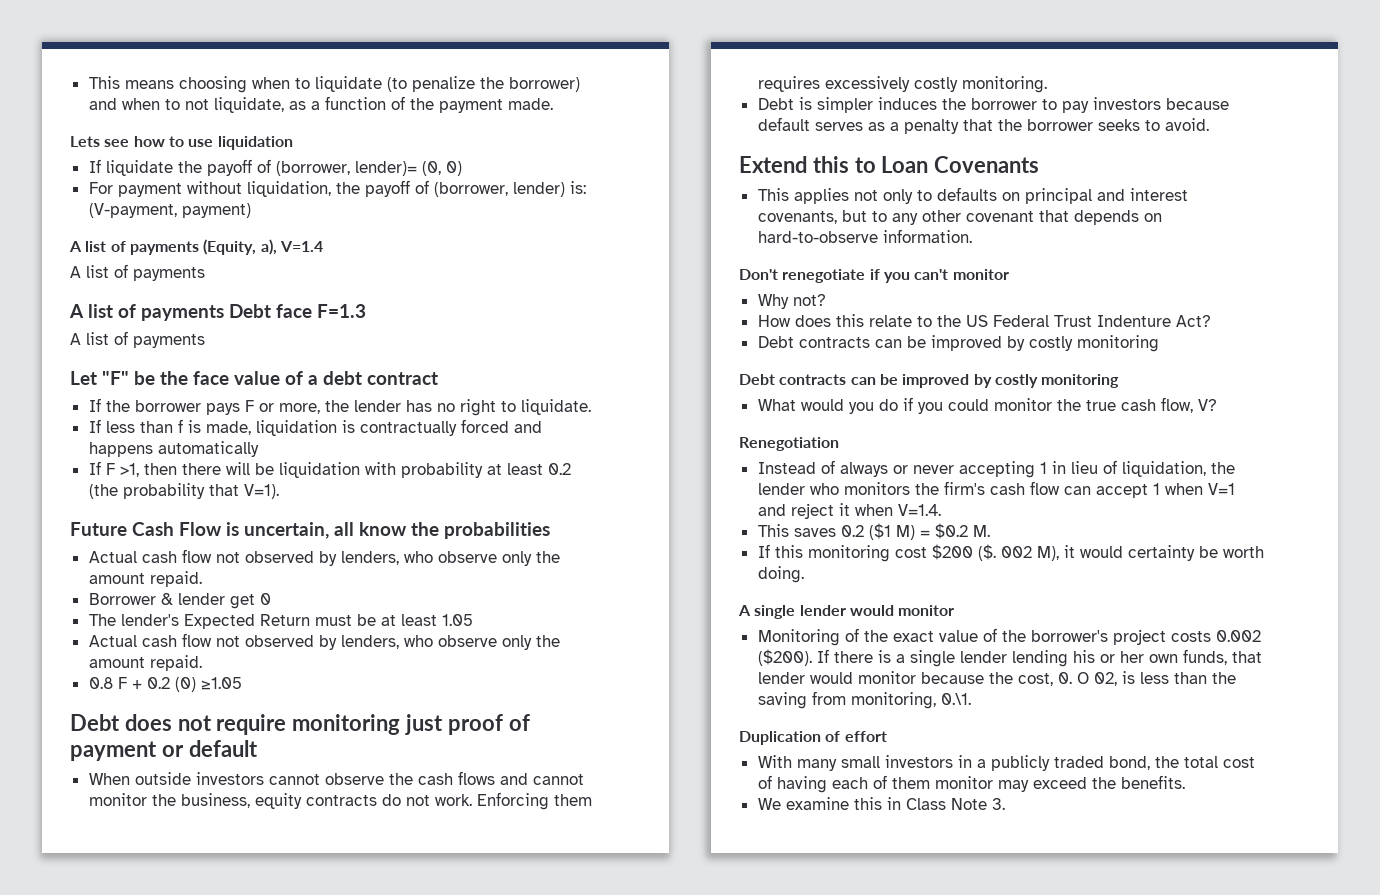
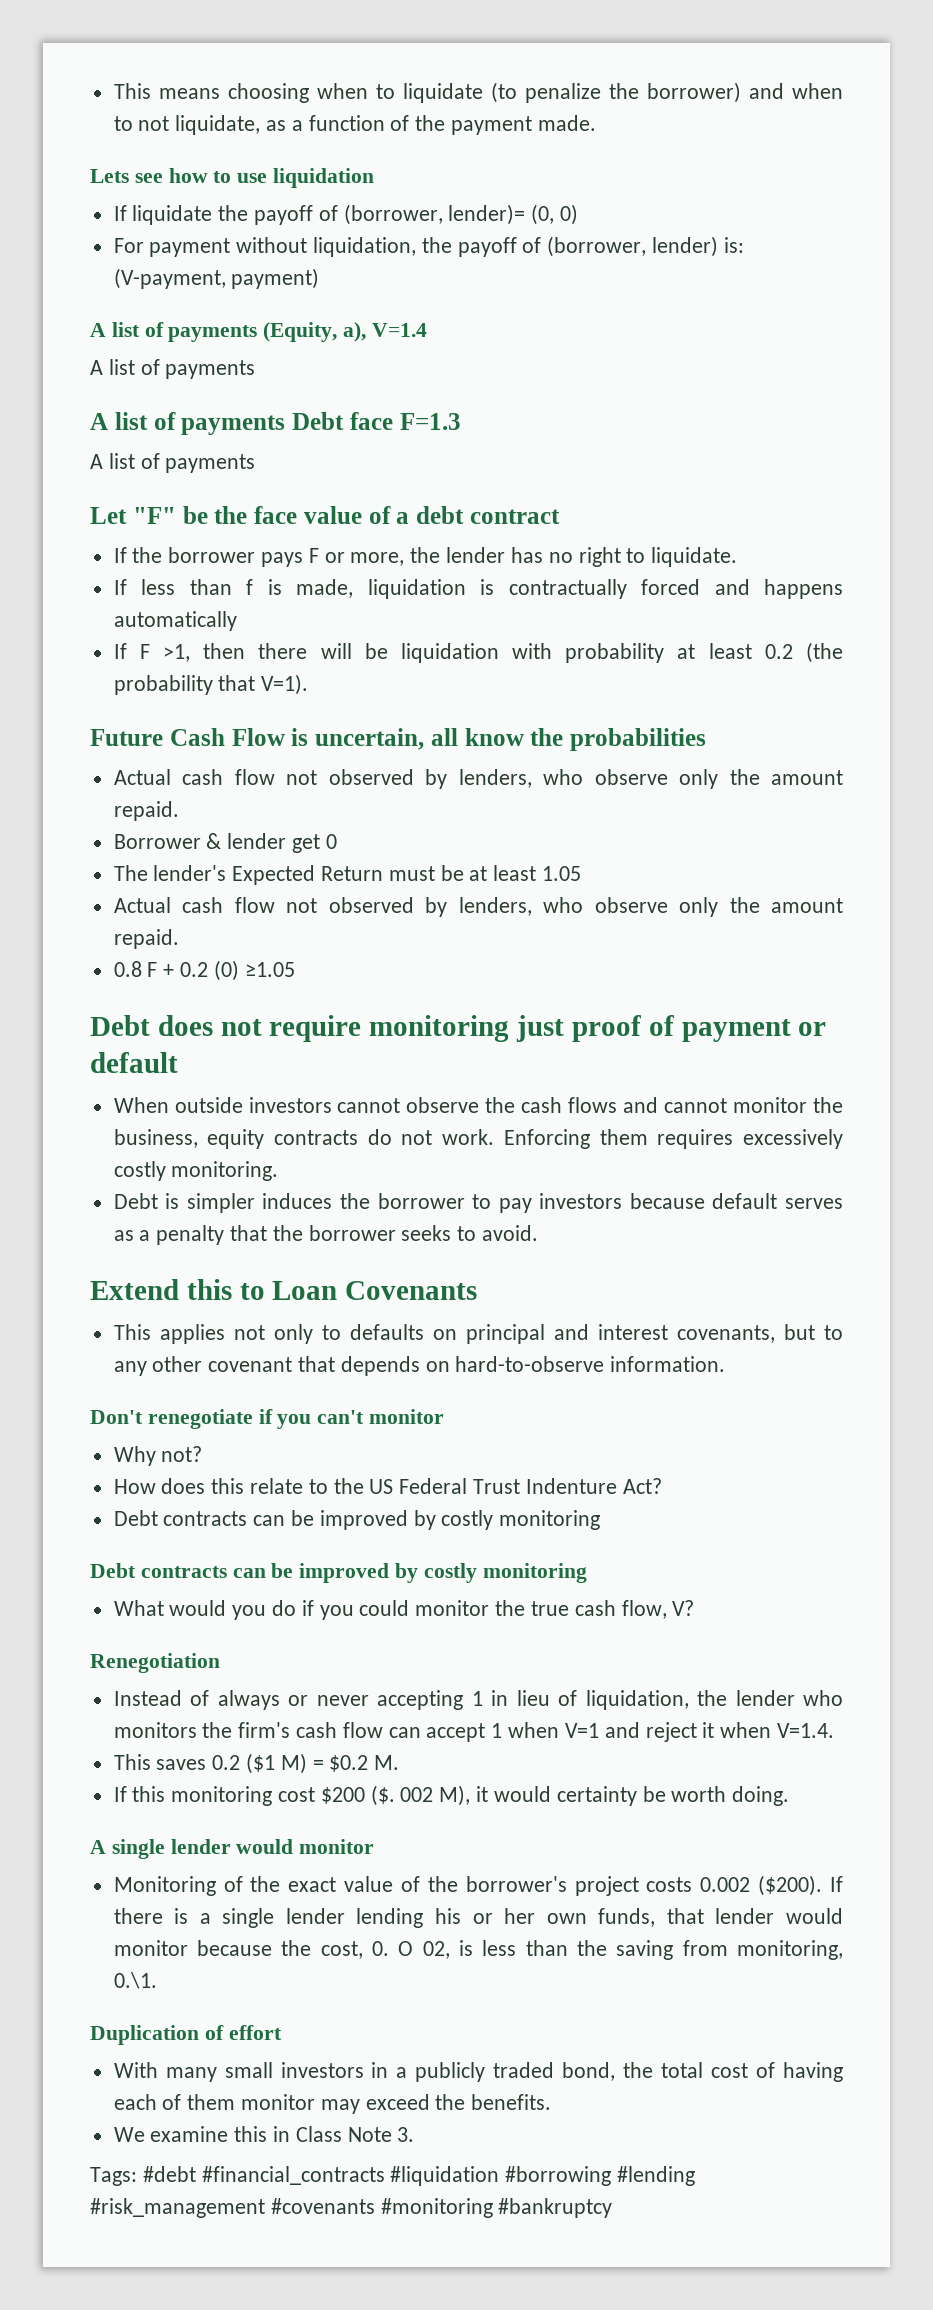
+ Tags: #debt #financial_contracts #liquidation #borrowing #lending #risk_management #covenants #monitoring #bankruptcy

